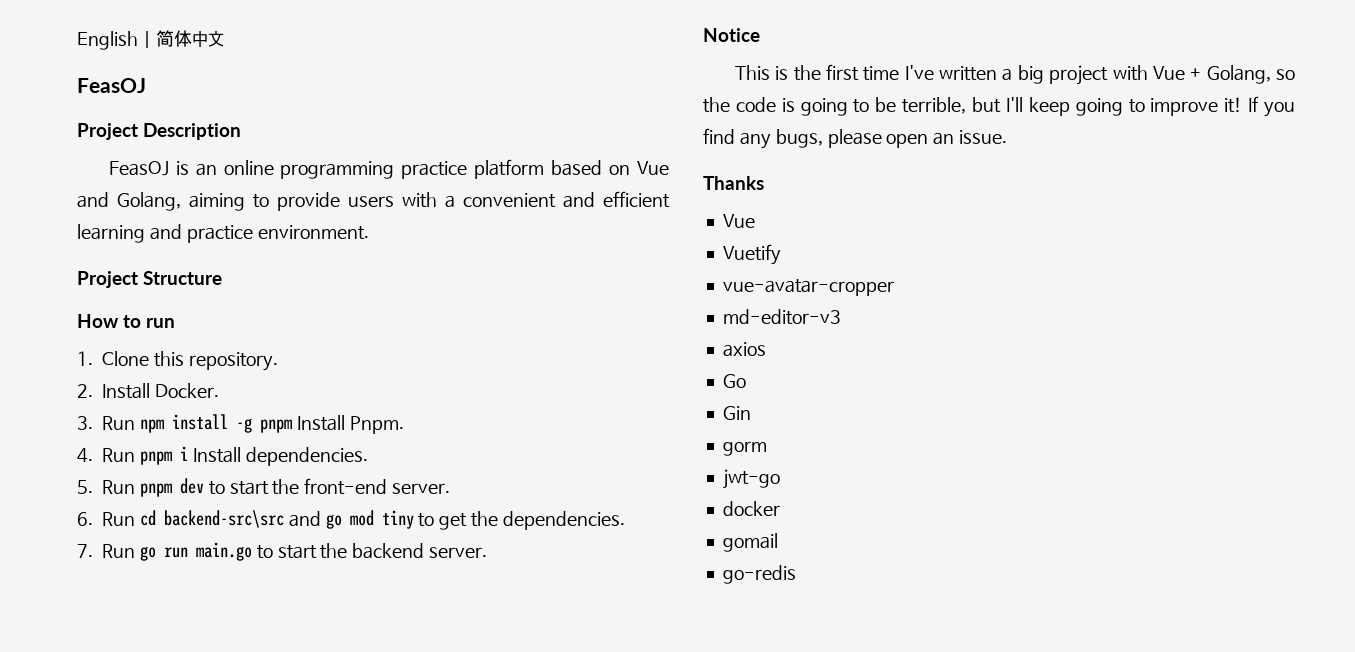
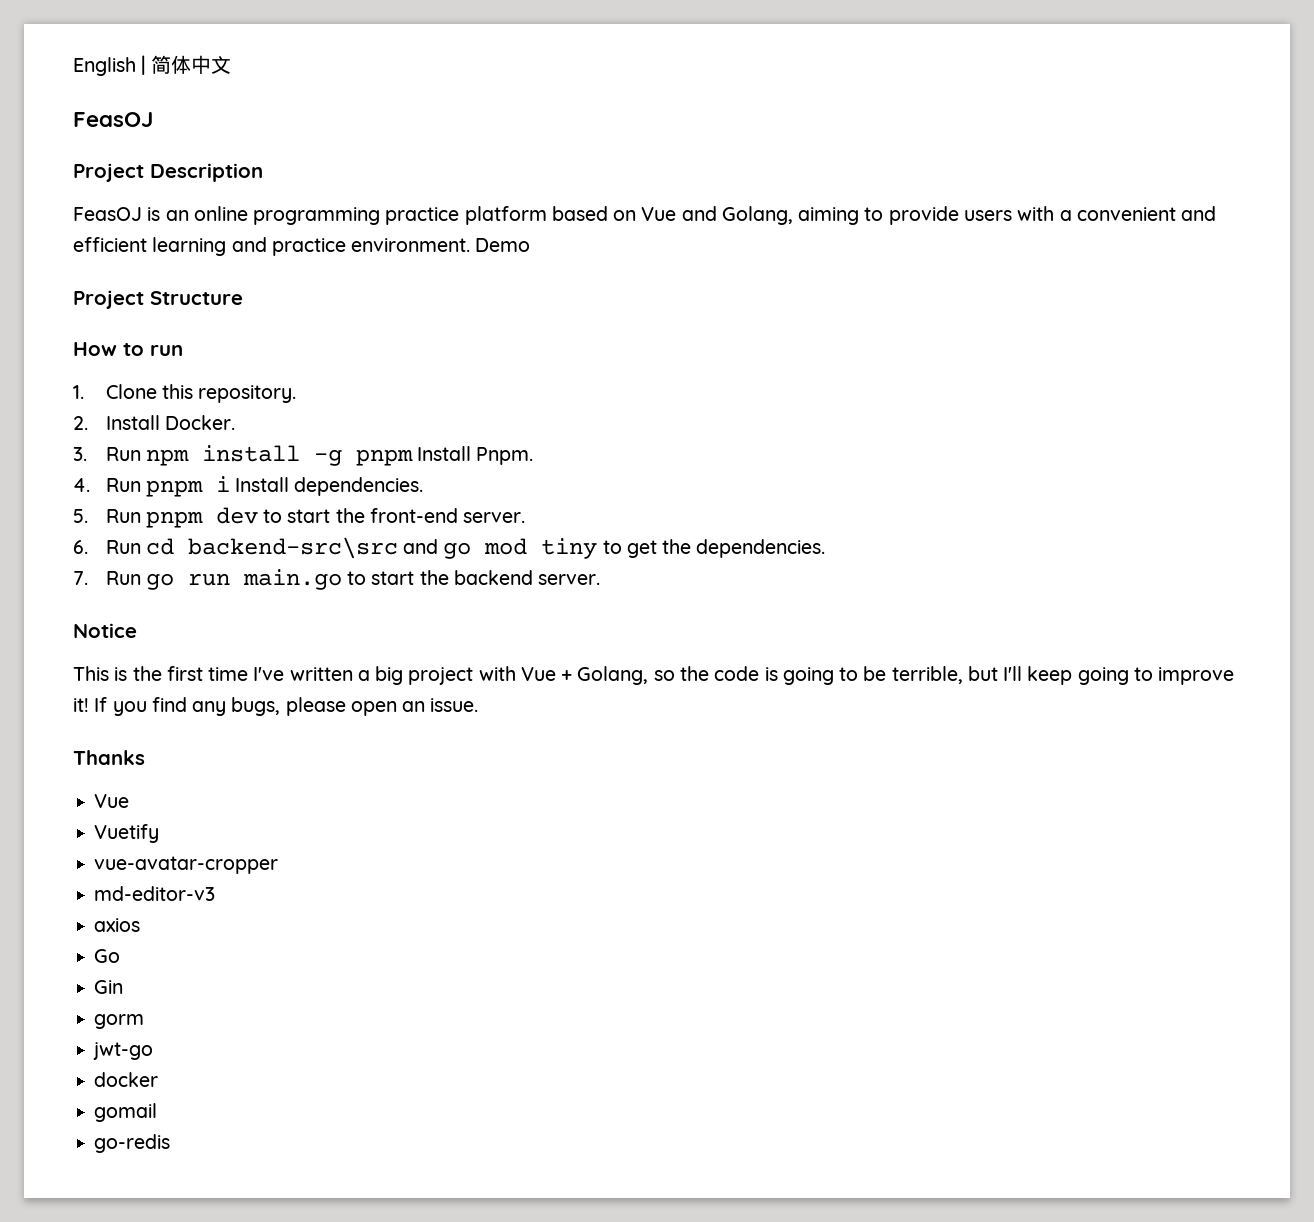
+ Demo

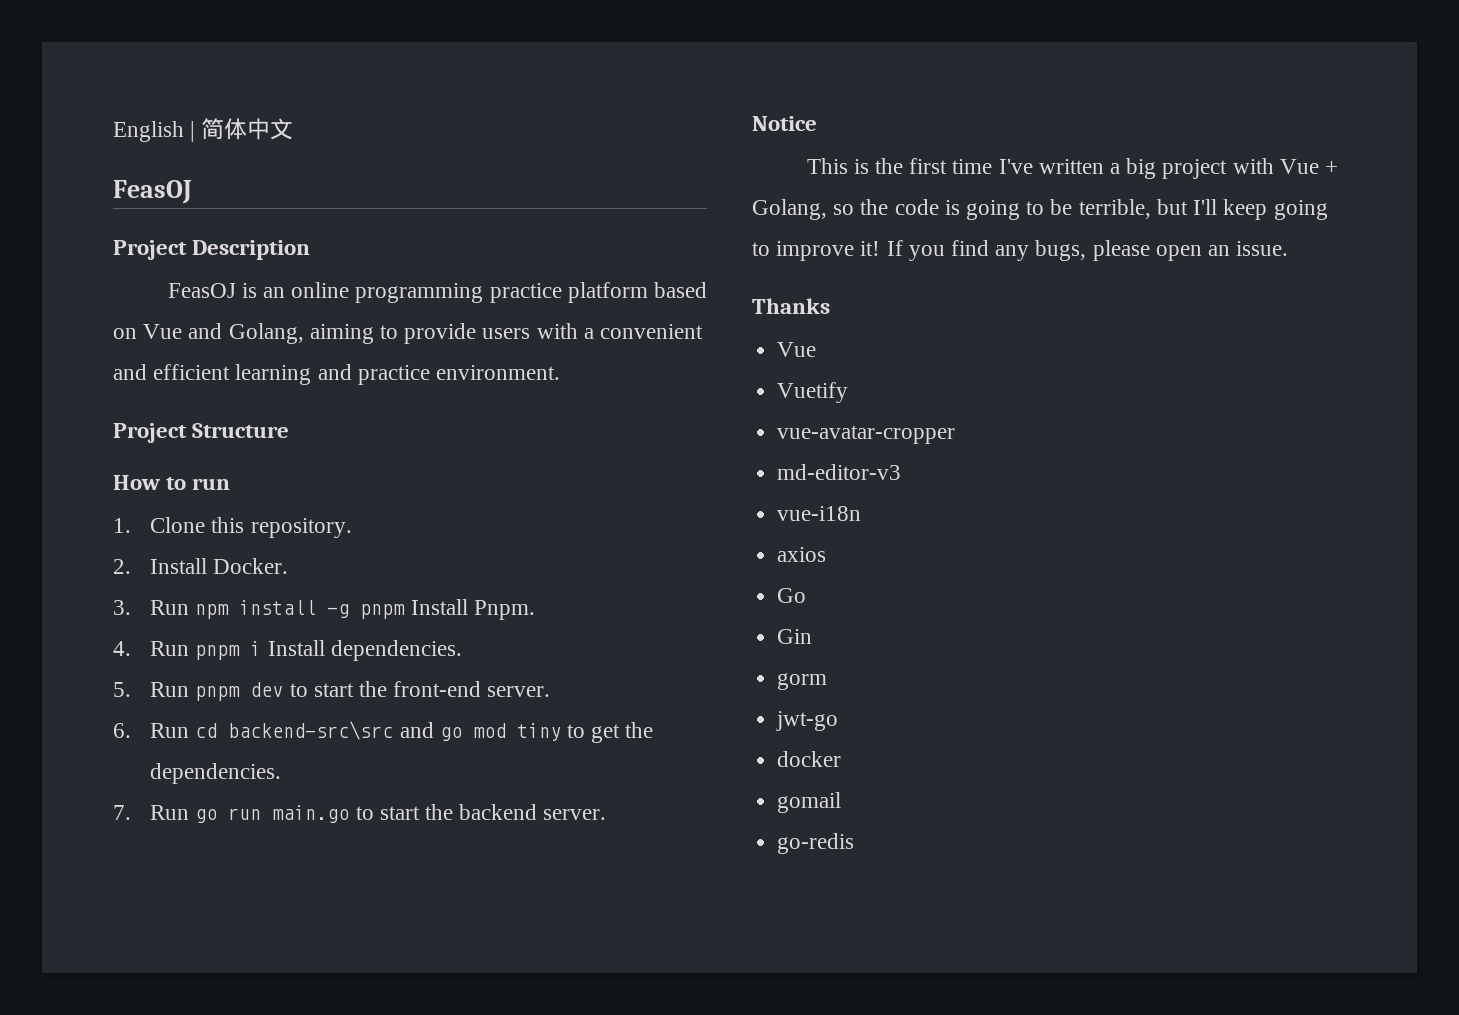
- Demo
+ vue-i18n

